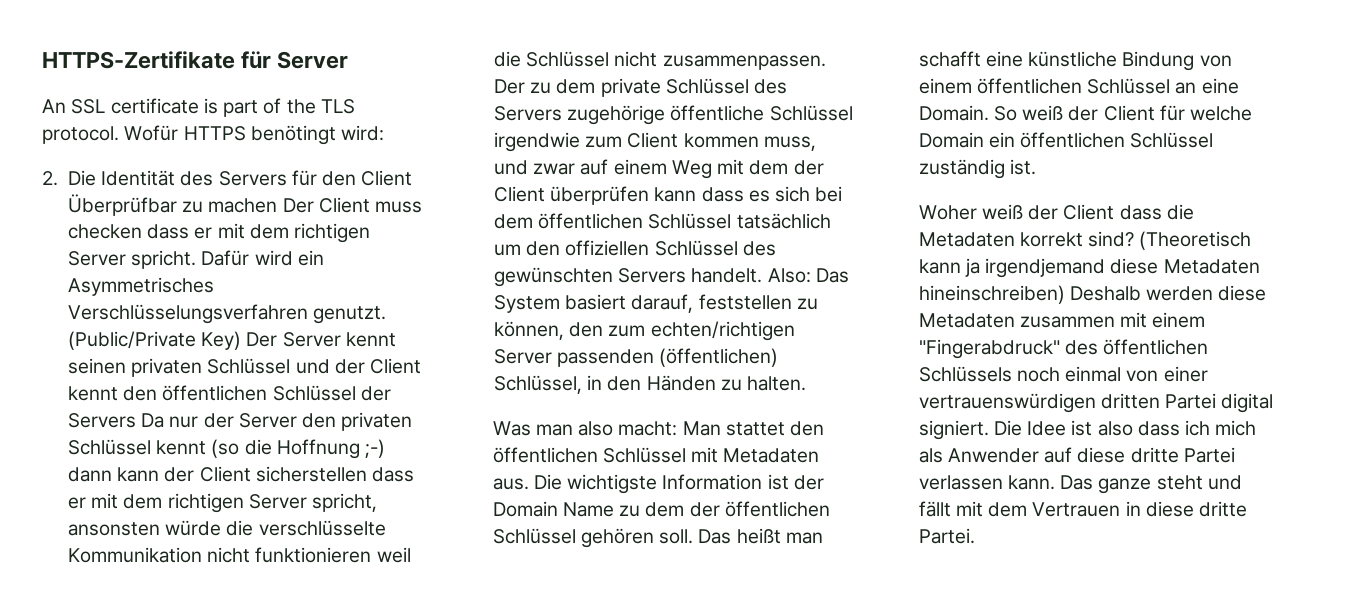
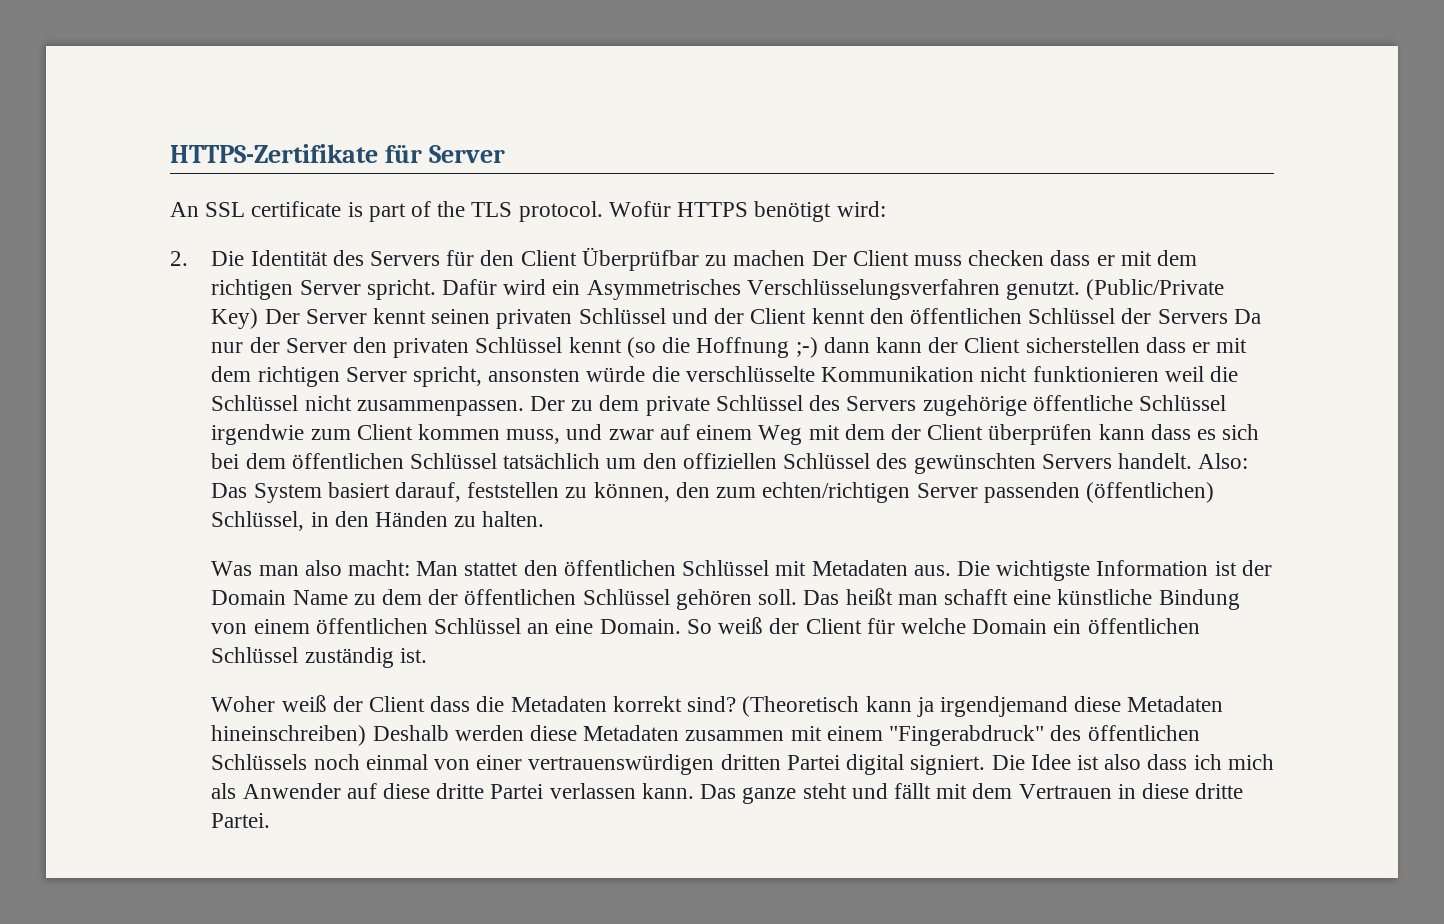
- Wofür HTTPS benötingt wird:
+ Wofür HTTPS benötigt wird:

